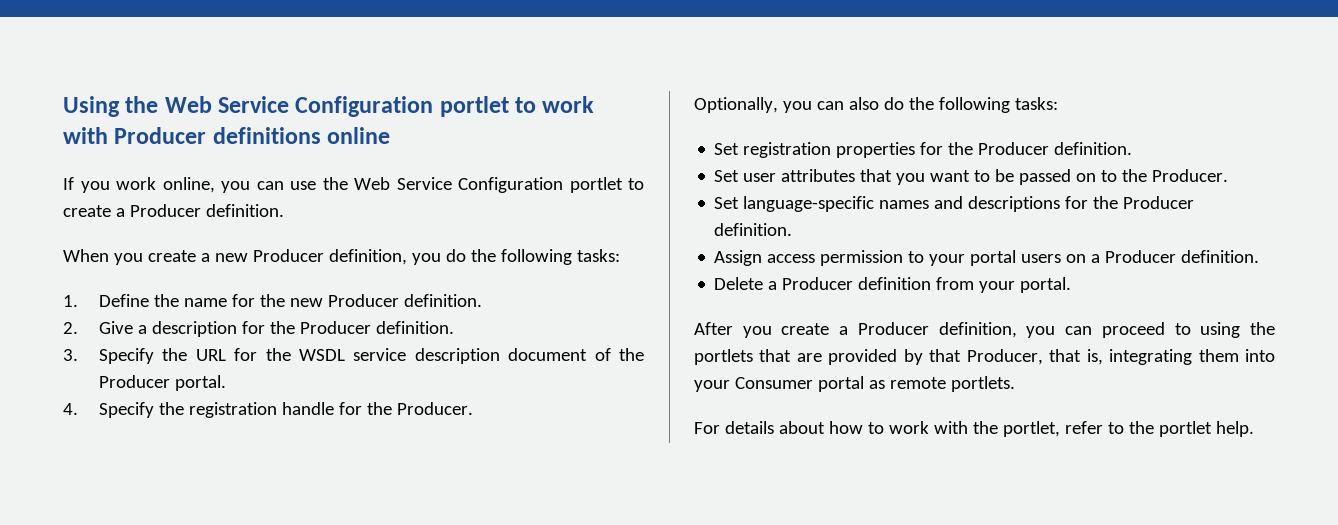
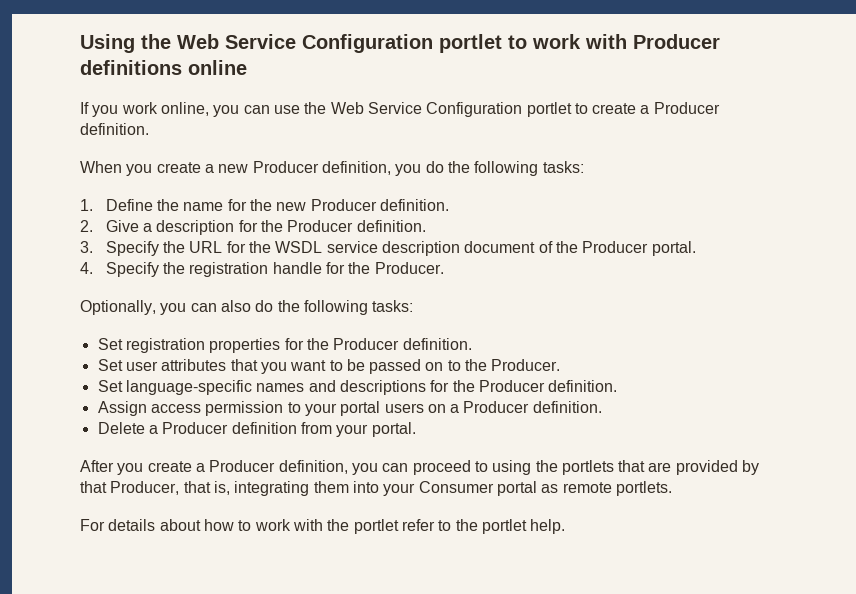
- For details about how to work with the portlet, refer to the portlet help.
+ For details about how to work with the portlet refer to the portlet help.

